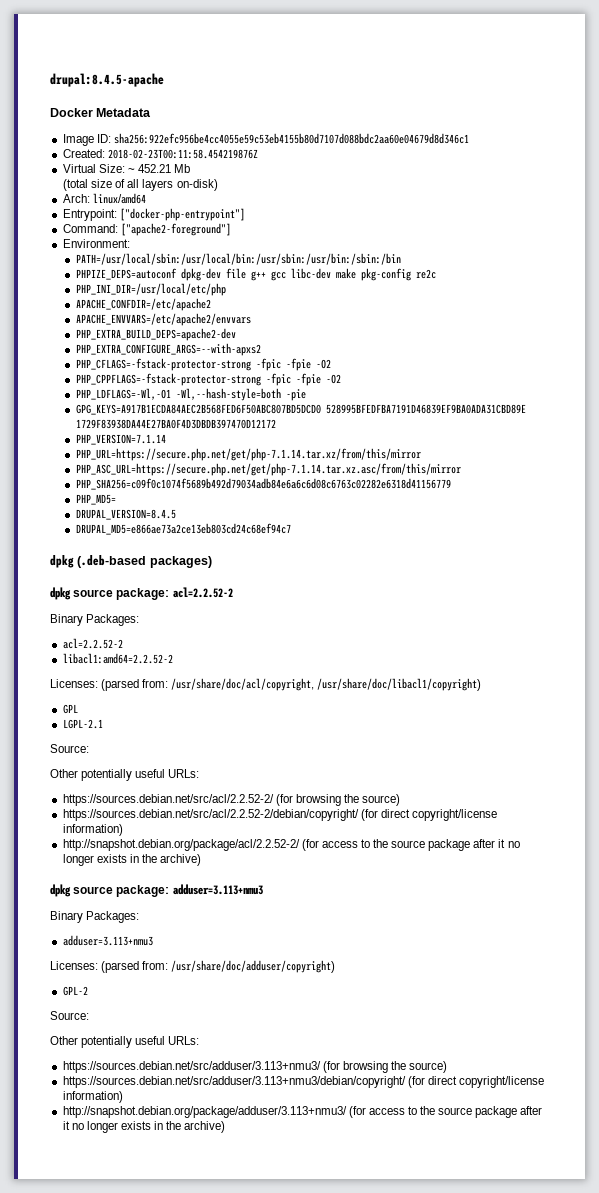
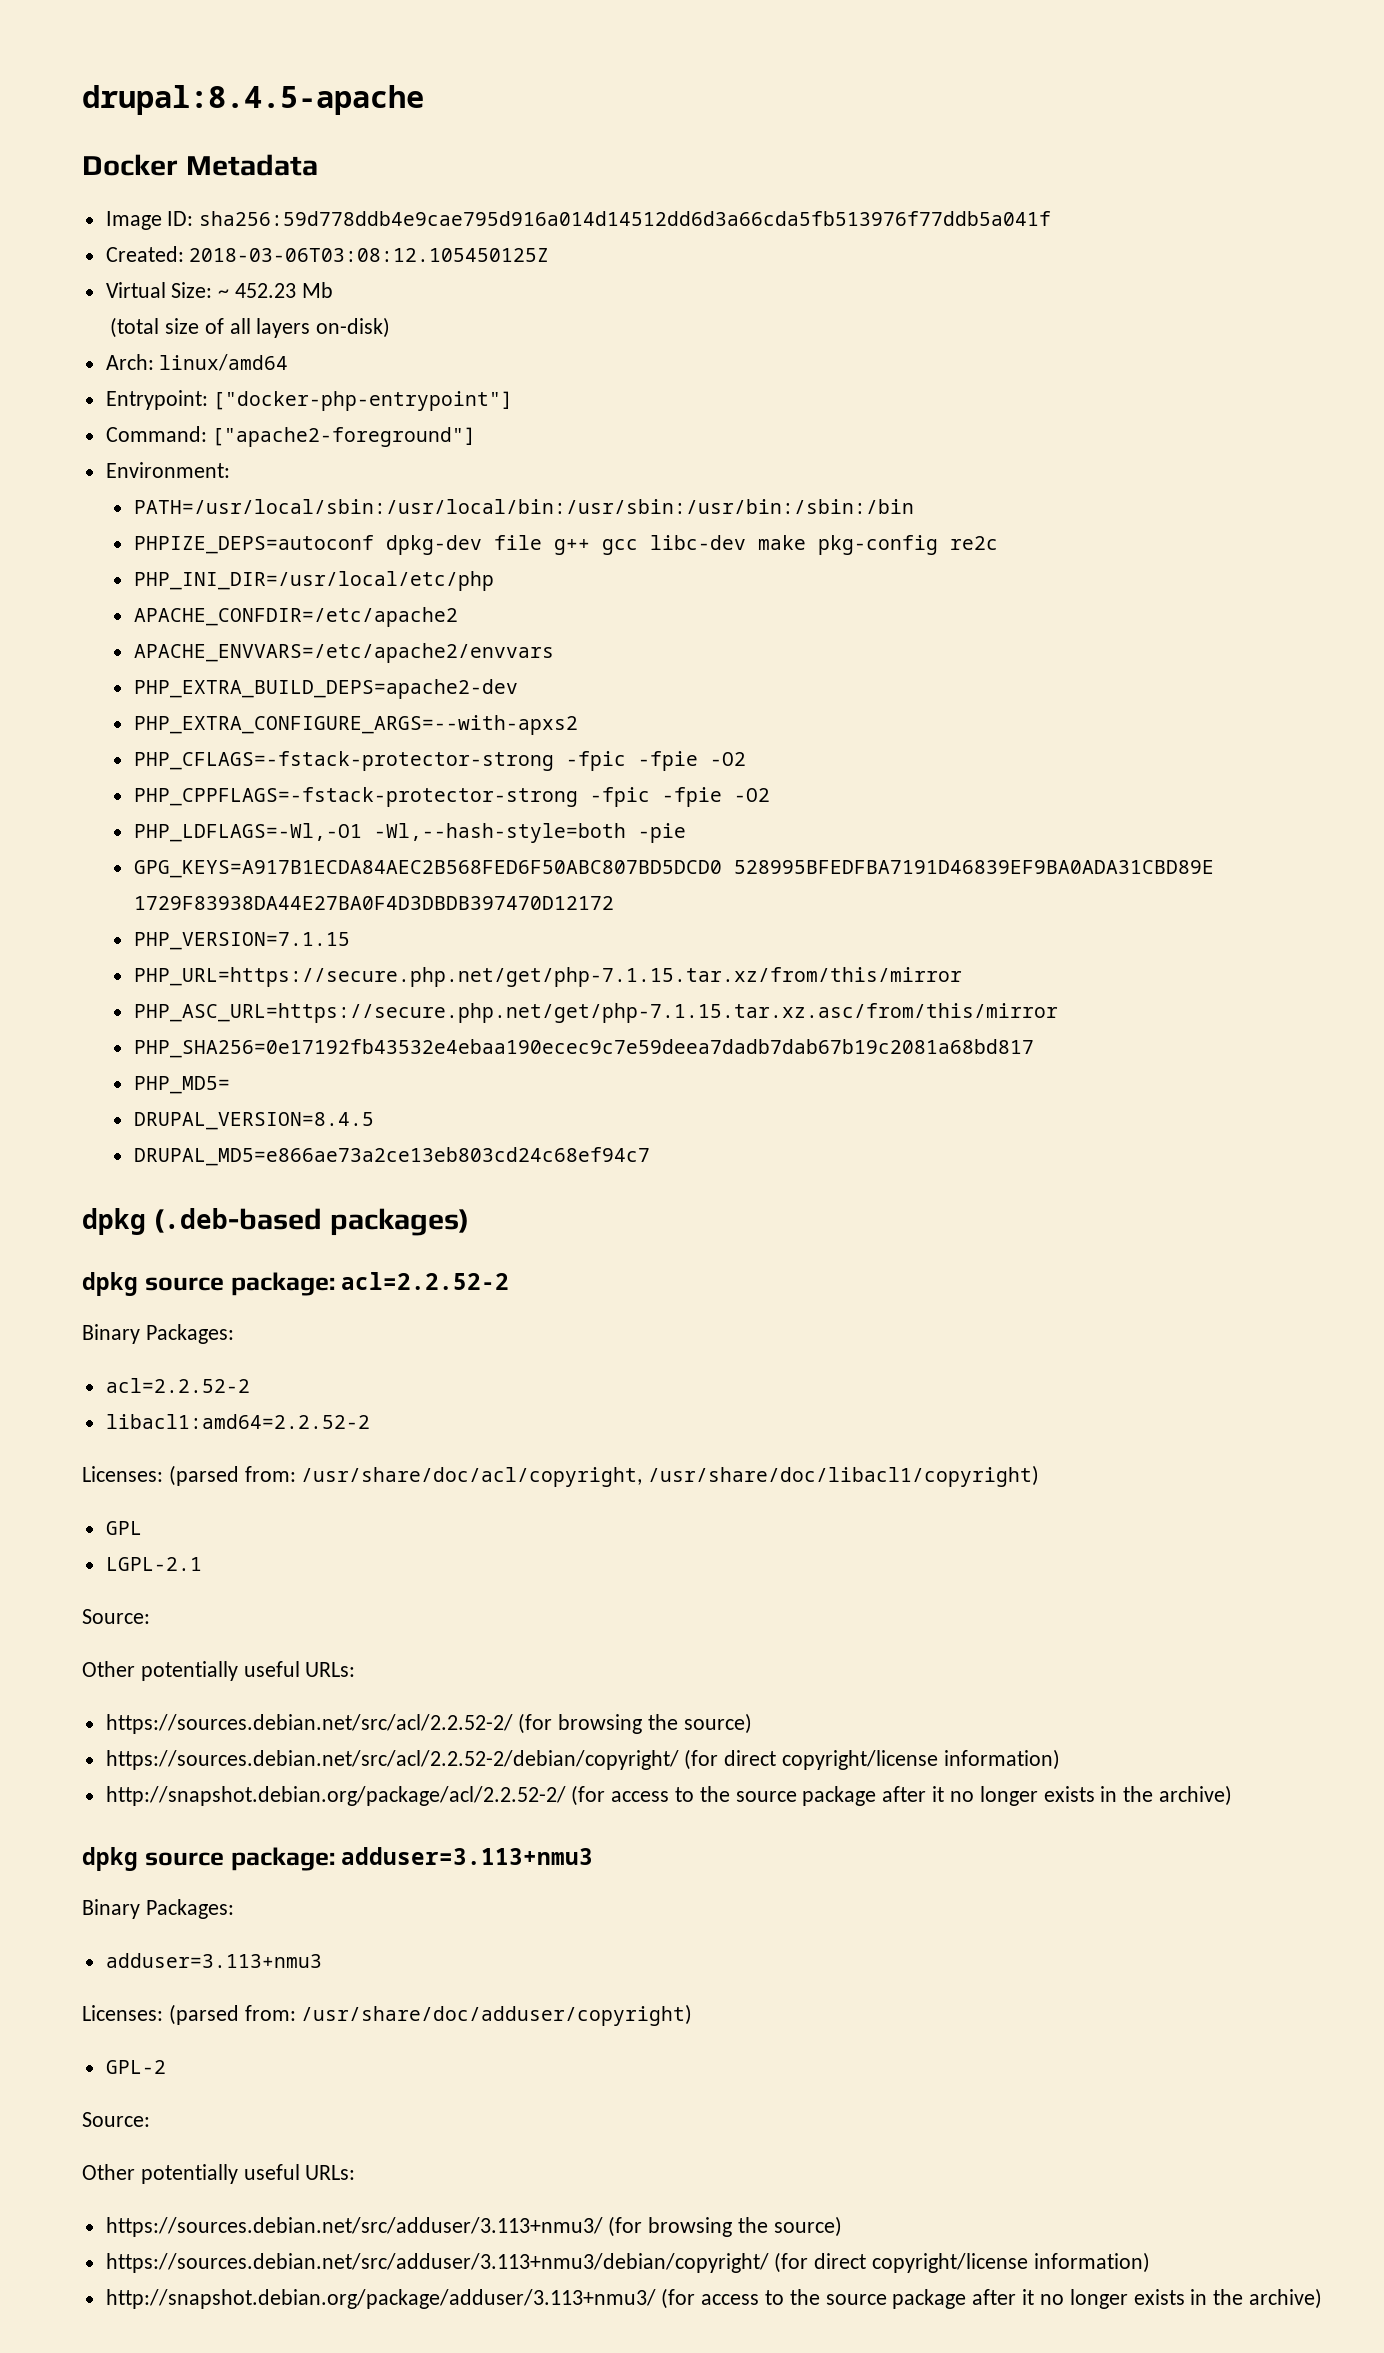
- Image ID: sha256:922efc956be4cc4055e59c53eb4155b80d7107d088bdc2aa60e04679d8d346c1
+ Image ID: sha256:59d778ddb4e9cae795d916a014d14512dd6d3a66cda5fb513976f77ddb5a041f
- Created: 2018-02-23T00:11:58.454219876Z
+ Created: 2018-03-06T03:08:12.105450125Z
- Virtual Size: ~ 452.21 Mb
+ Virtual Size: ~ 452.23 Mb
- PHP_VERSION=7.1.14
- PHP_URL=https://secure.php.net/get/php-7.1.14.tar.xz/from/this/mirror
- PHP_ASC_URL=https://secure.php.net/get/php-7.1.14.tar.xz.asc/from/this/mirror
- PHP_SHA256=c09f0c1074f5689b492d79034adb84e6a6c6d08c6763c02282e6318d41156779
+ PHP_VERSION=7.1.15
+ PHP_URL=https://secure.php.net/get/php-7.1.15.tar.xz/from/this/mirror
+ PHP_ASC_URL=https://secure.php.net/get/php-7.1.15.tar.xz.asc/from/this/mirror
+ PHP_SHA256=0e17192fb43532e4ebaa190ecec9c7e59deea7dadb7dab67b19c2081a68bd817

